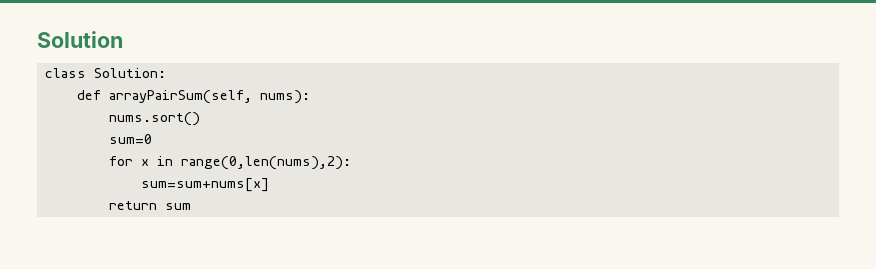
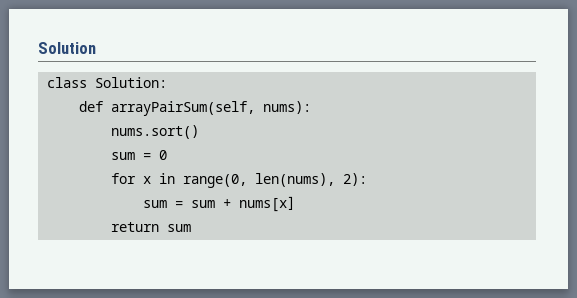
- sum=0
+ sum = 0
- for x in range(0,len(nums),2):
- sum=sum+nums[x]
+ for x in range(0, len(nums), 2):
+ sum = sum + nums[x]

